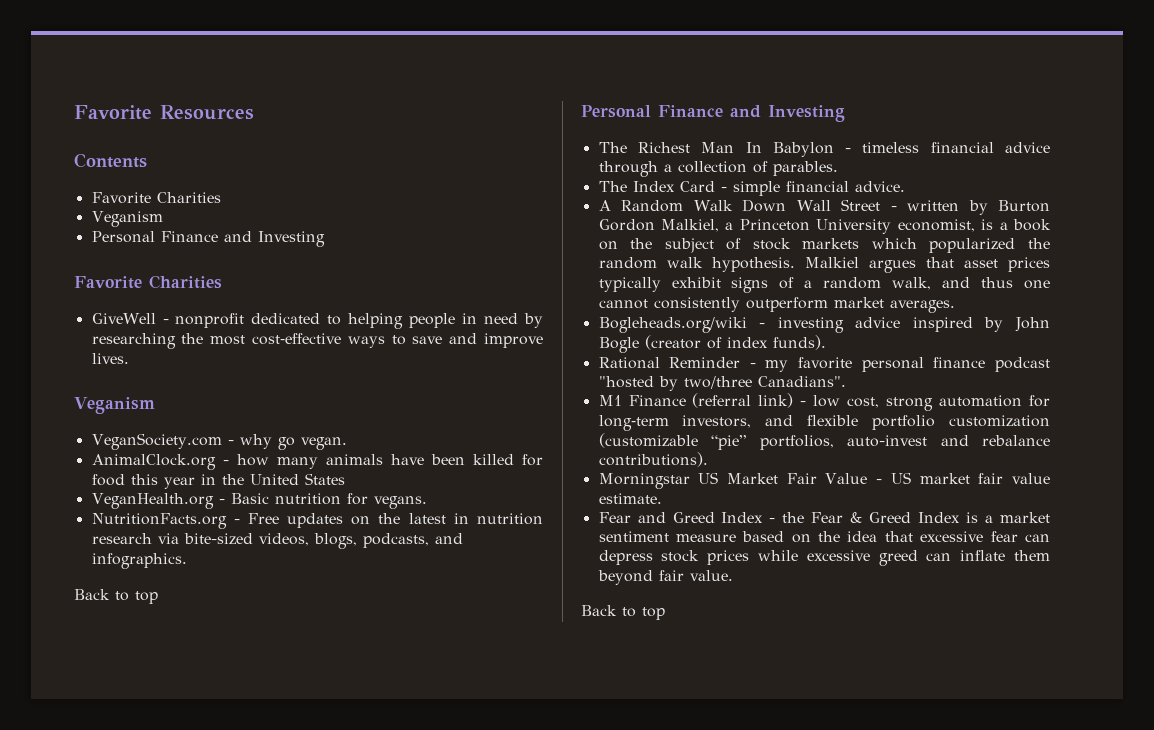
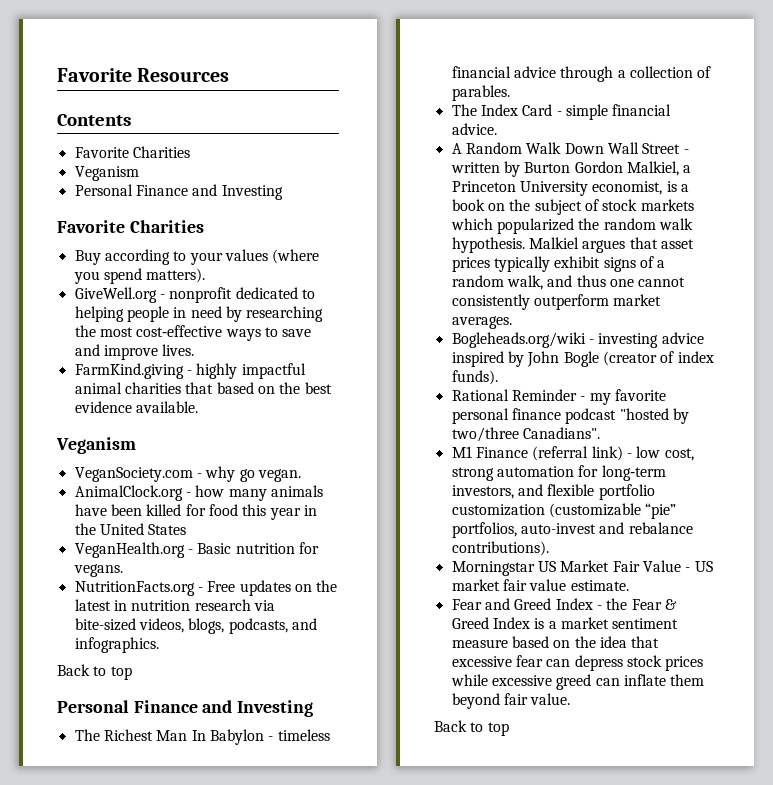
- GiveWell - nonprofit dedicated to helping people in need by researching the most cost‑effective ways to save and improve lives.
+ Buy according to your values (where you spend matters).
+ GiveWell.org - nonprofit dedicated to helping people in need by researching the most cost‑effective ways to save and improve lives.
+ FarmKind.giving - highly impactful animal charities that based on the best evidence available.

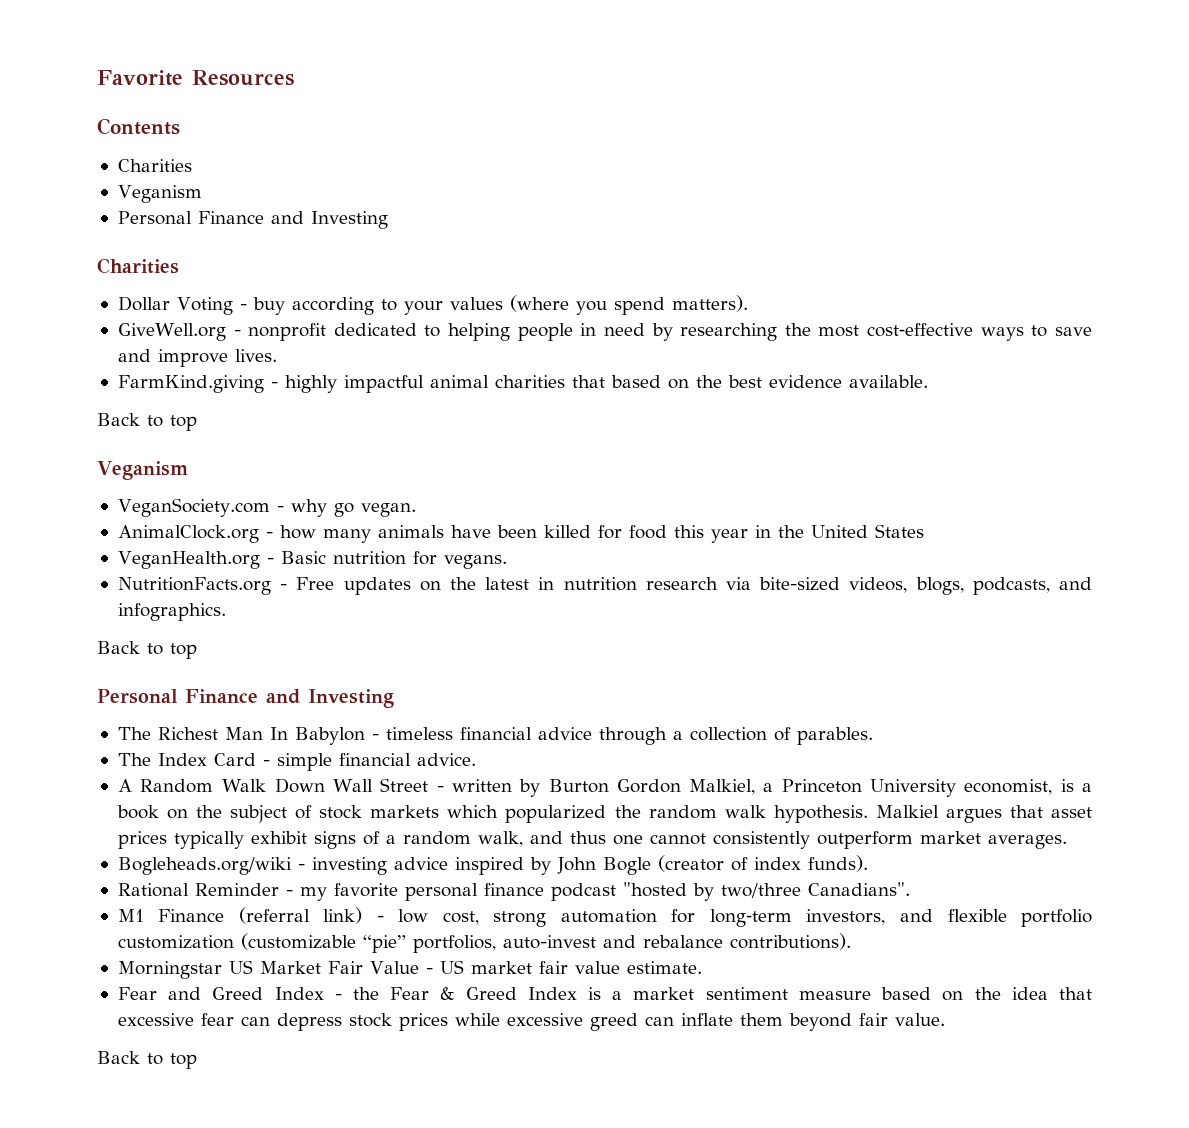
  Contents
- Favorite Charities
+ Charities
  Veganism
  Personal Finance and Investing
- Favorite Charities
- Buy according to your values (where you spend matters).
+ Charities
+ Dollar Voting - buy according to your values (where you spend matters).
  FarmKind.giving - highly impactful animal charities that based on the best evidence available.
+ Back to top

